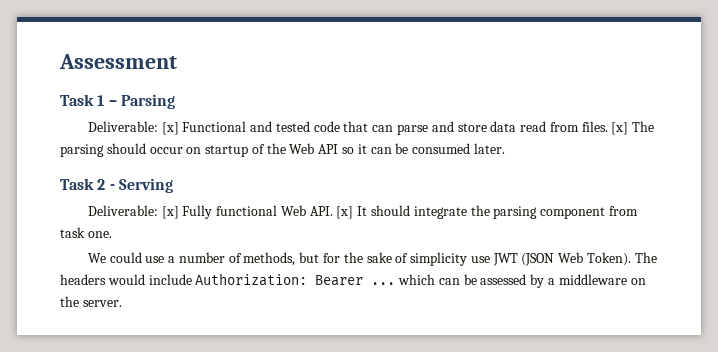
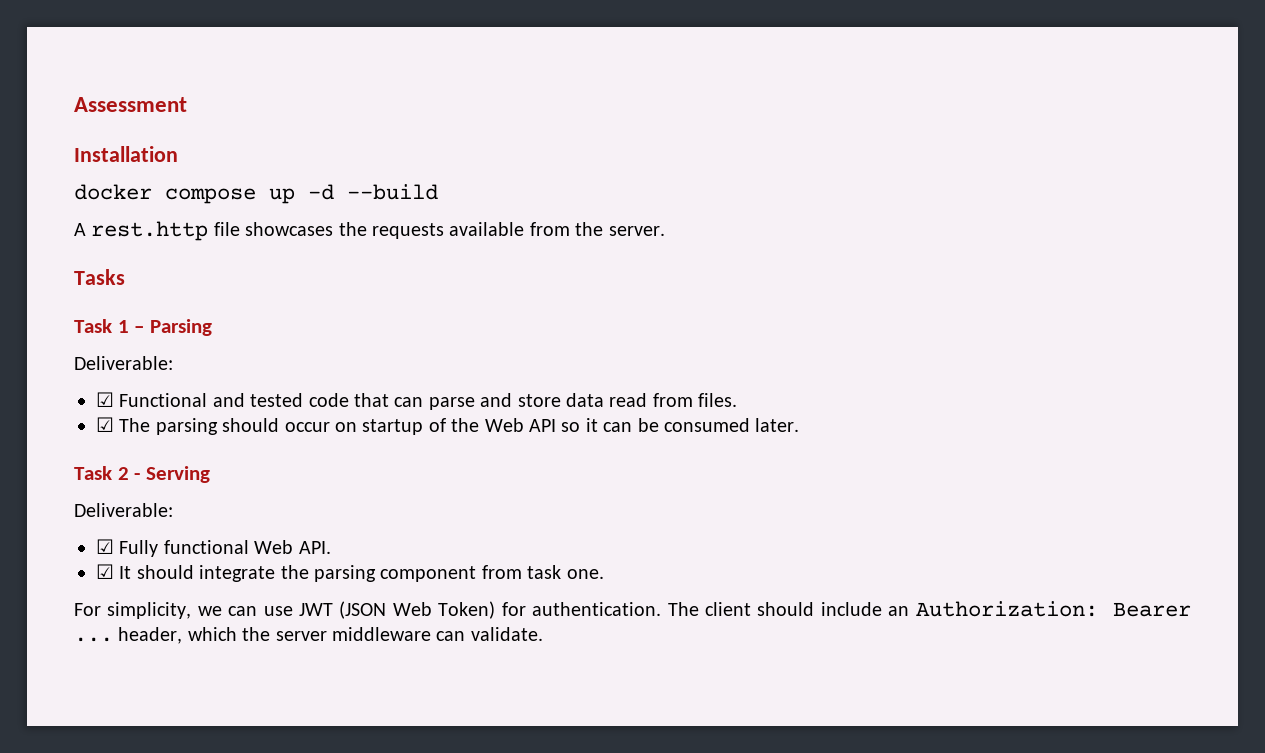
+ Installation
+ docker compose up -d --build
+ A rest.http file showcases the requests available from the server.
+ Tasks
  Task 1 – Parsing
- Deliverable: [x] Functional and tested code that can parse and store data read from files. [x] The parsing should occur on startup of the Web API so it can be consumed later.
+ Deliverable:
+ ☑ Functional and tested code that can parse and store data read from files.
+ ☑ The parsing should occur on startup of the Web API so it can be consumed later.
  Task 2 - Serving
- Deliverable: [x] Fully functional Web API. [x] It should integrate the parsing component from task one.
+ Deliverable:
+ ☑ Fully functional Web API.
+ ☑ It should integrate the parsing component from task one.
- We could use a number of methods, but for the sake of simplicity use JWT (JSON Web Token). The headers would include Authorization: Bearer ... which can be assessed by a middleware on the server.
+ For simplicity, we can use JWT (JSON Web Token) for authentication. The client should include an Authorization: Bearer ... header, which the server middleware can validate.

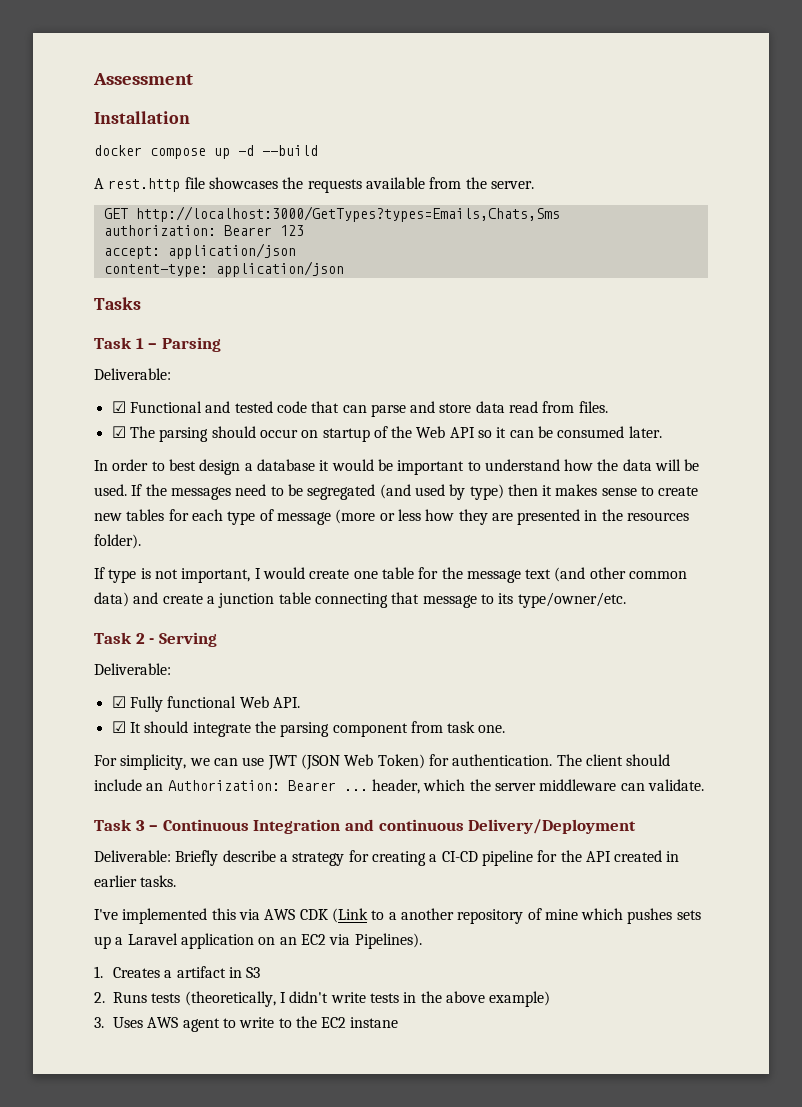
+ GET http://localhost:3000/GetTypes?types=Emails,Chats,Sms
+ authorization: Bearer 123
+ accept: application/json
+ content-type: application/json
+ In order to best design a database it would be important to understand how the data will be used. If the messages need to be segregated (and used by type) then it makes sense to create new tables for each type of message (more or less how they are presented in the resources folder).
+ If type is not important, I would create one table for the message text (and other common data) and create a junction table connecting that message to its type/owner/etc.
+ Task 3 – Continuous Integration and continuous Delivery/Deployment
+ Deliverable: Briefly describe a strategy for creating a CI-CD pipeline for the API created in earlier tasks.
+ I've implemented this via AWS CDK (Link to a another repository of mine which pushes sets up a Laravel application on an EC2 via Pipelines).
+ 1. Creates a artifact in S3
+ 2. Runs tests (theoretically, I didn't write tests in the above example)
+ 3. Uses AWS agent to write to the EC2 instane

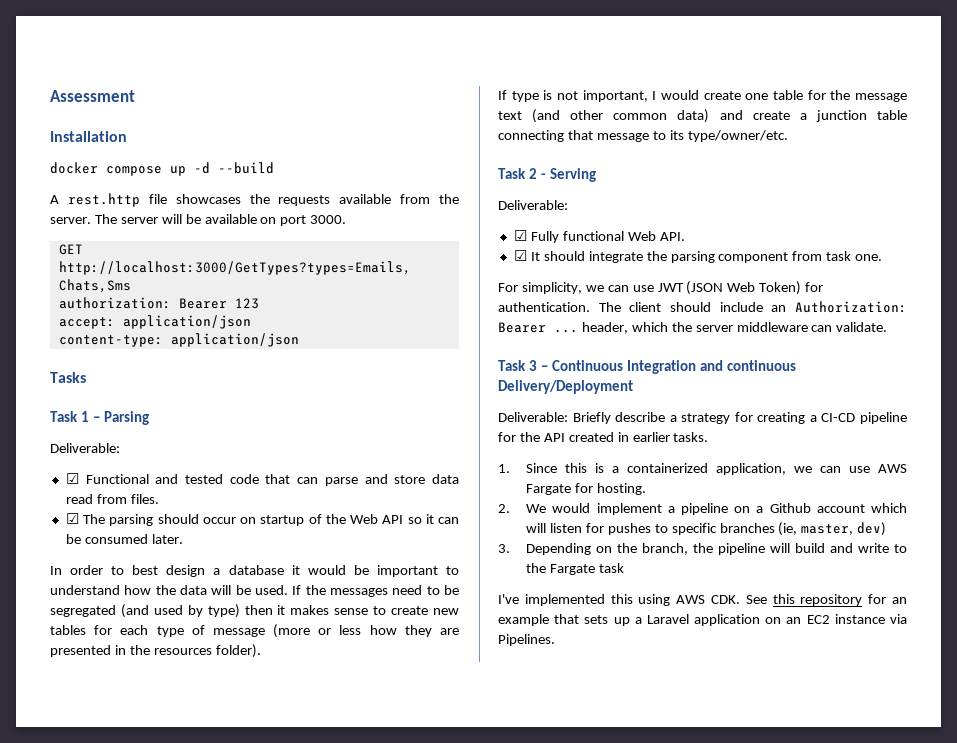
+ The server will be available on port 3000.
- I've implemented this via AWS CDK (Link to a another repository of mine which pushes sets up a Laravel application on an EC2 via Pipelines).
- 1. Creates a artifact in S3
- 2. Runs tests (theoretically, I didn't write tests in the above example)
- 3. Uses AWS agent to write to the EC2 instane
+ 1. Since this is a containerized application, we can use AWS Fargate for hosting.
+ 2. We would implement a pipeline on a Github account which will listen for pushes to specific branches (ie, master, dev)
+ 3. Depending on the branch, the pipeline will build and write to the Fargate task
+ I've implemented this using AWS CDK. See this repository for an example that sets up a Laravel application on an EC2 instance via Pipelines.

